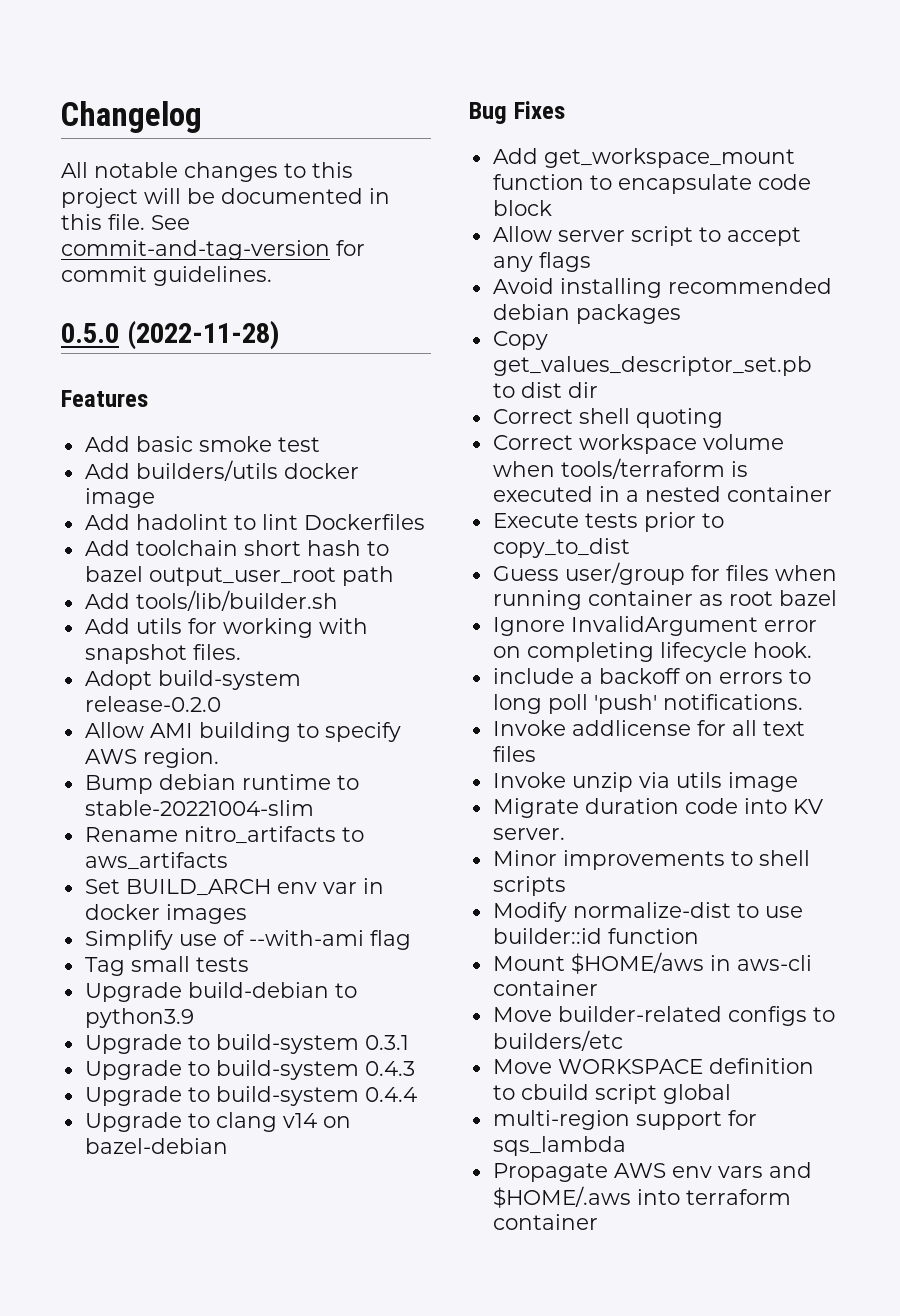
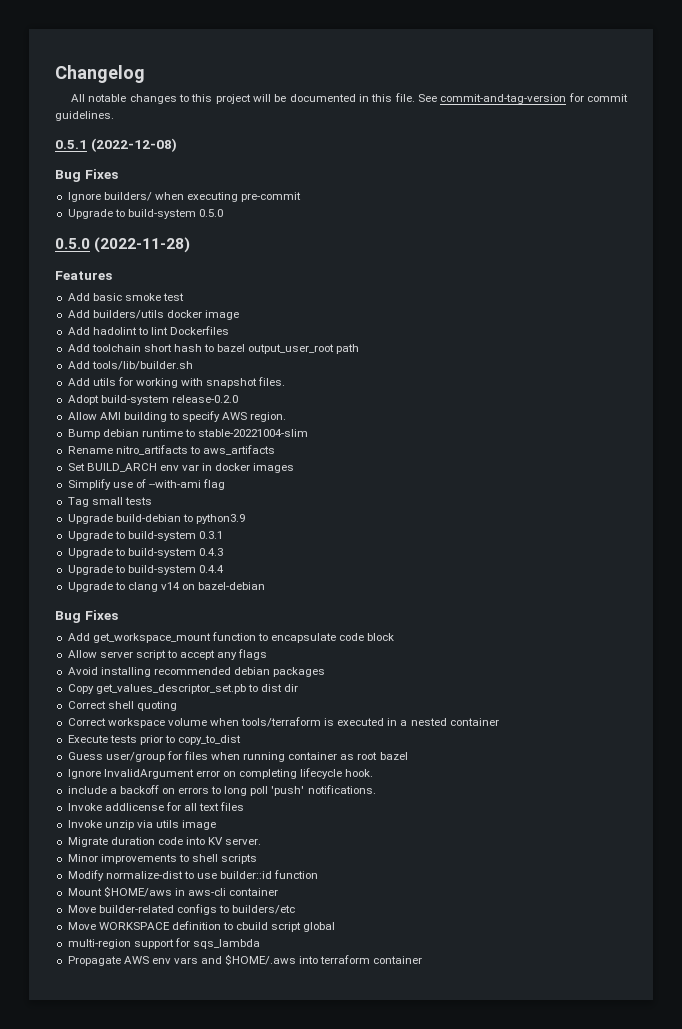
+ 0.5.1 (2022-12-08)
+ Bug Fixes
+ Ignore builders/ when executing pre-commit
+ Upgrade to build-system 0.5.0

